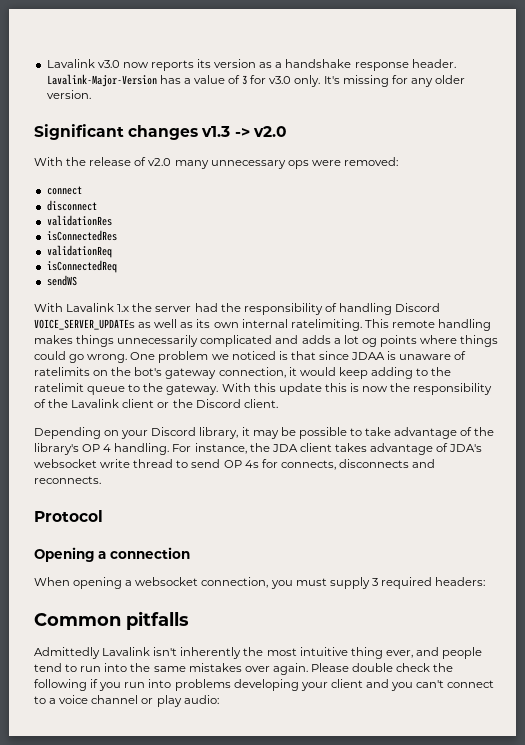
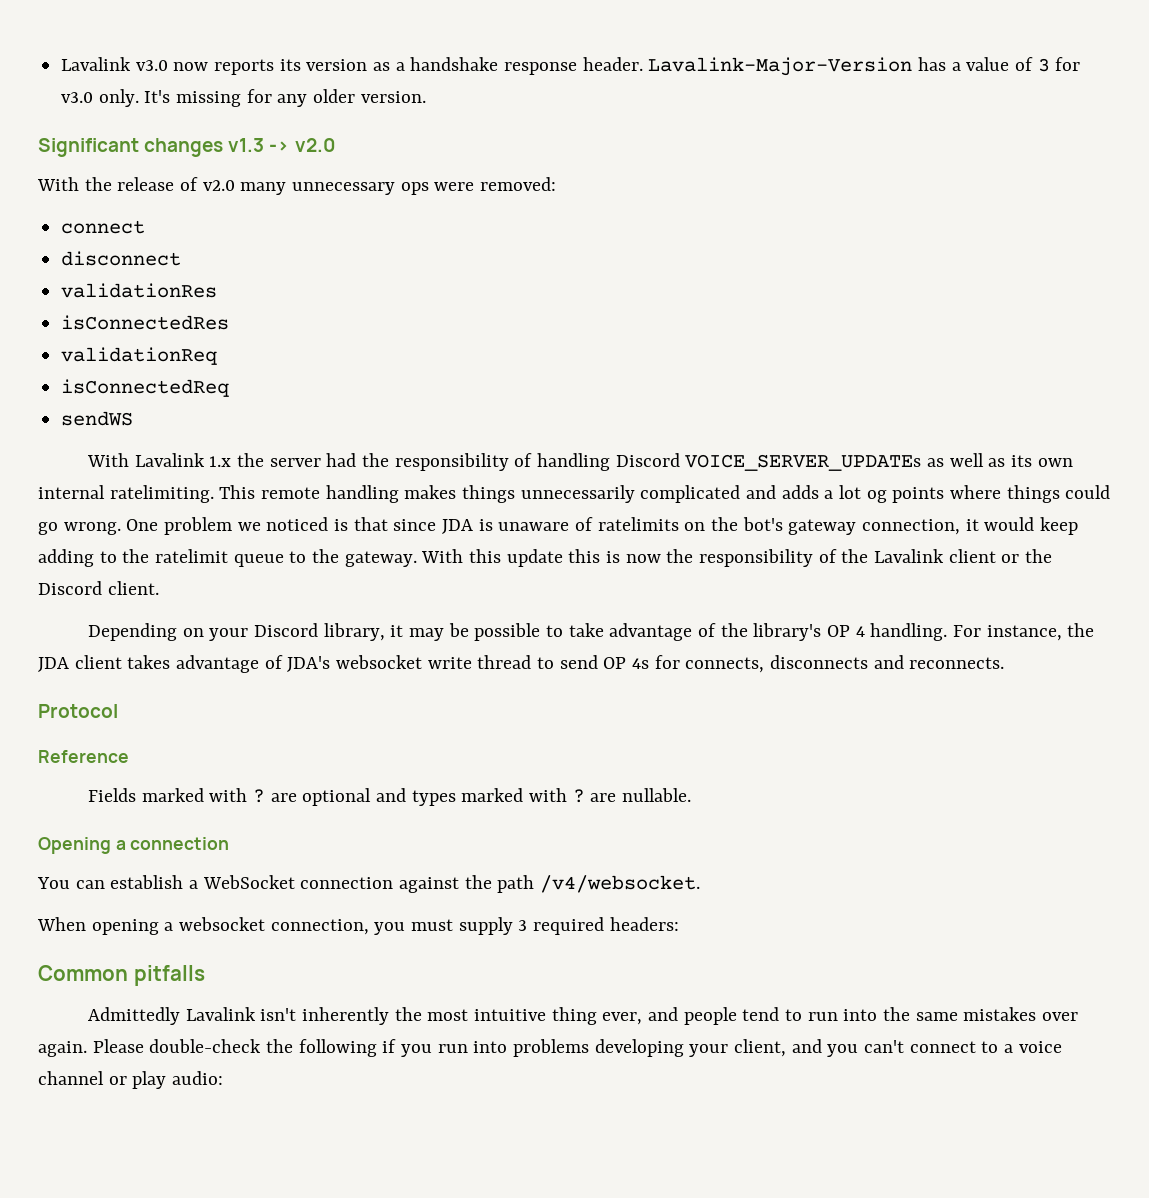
- One problem we noticed is that since JDAA is unaware of ratelimits on the bot's gateway connection, it would keep adding to the ratelimit queue to the gateway.
+ One problem we noticed is that since JDA is unaware of ratelimits on the bot's gateway connection, it would keep adding to the ratelimit queue to the gateway.
+ Reference
+ Fields marked with ? are optional and types marked with ? are nullable.
  Opening a connection
+ You can establish a WebSocket connection against the path /v4/websocket.
- Please double check the following if you run into problems developing your client and you can't connect to a voice channel or play audio:
+ Please double-check the following if you run into problems developing your client, and you can't connect to a voice channel or play audio:

